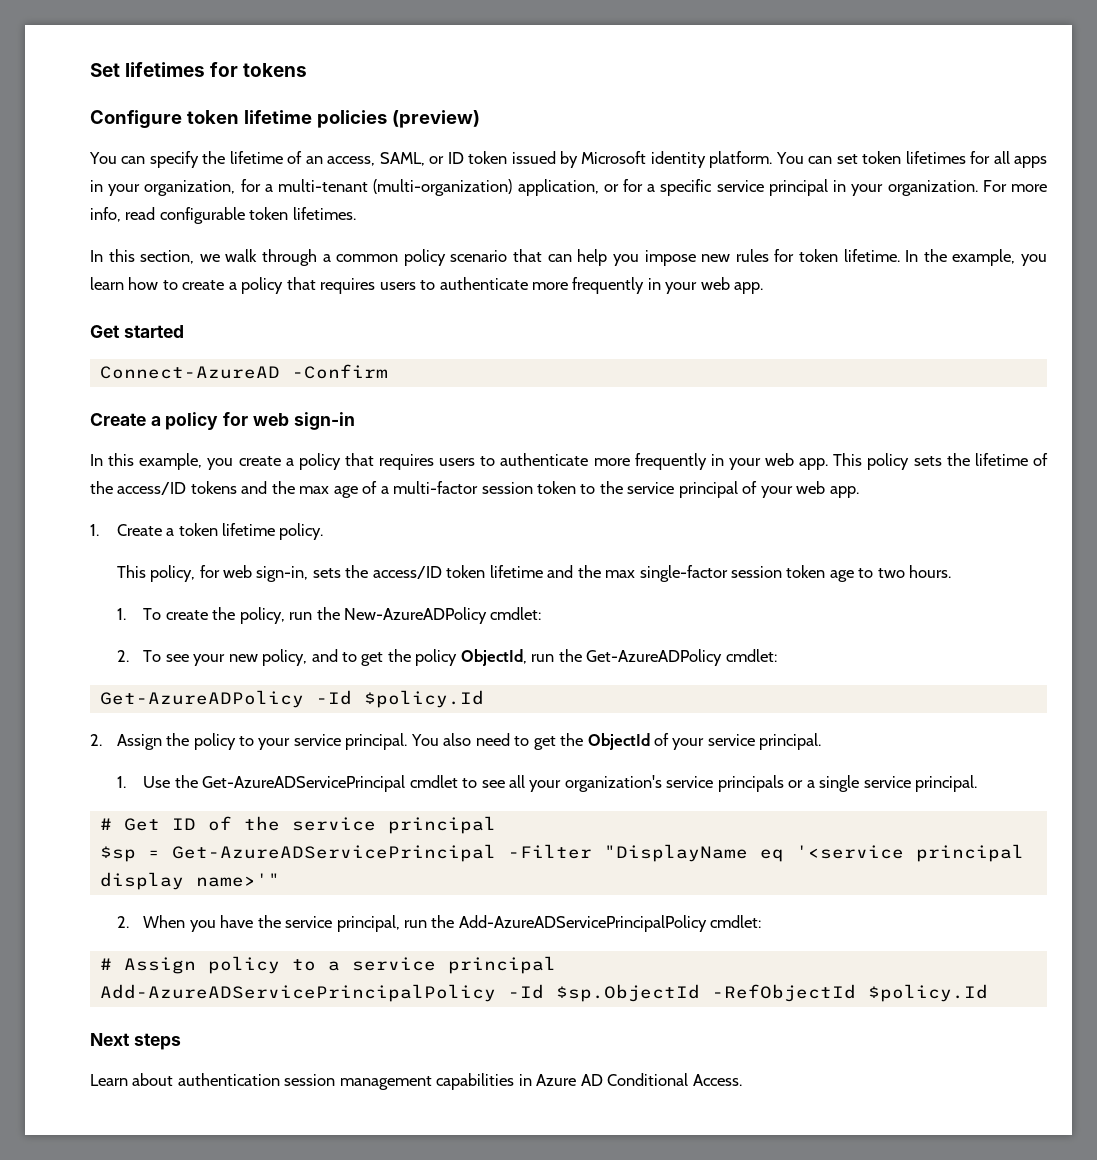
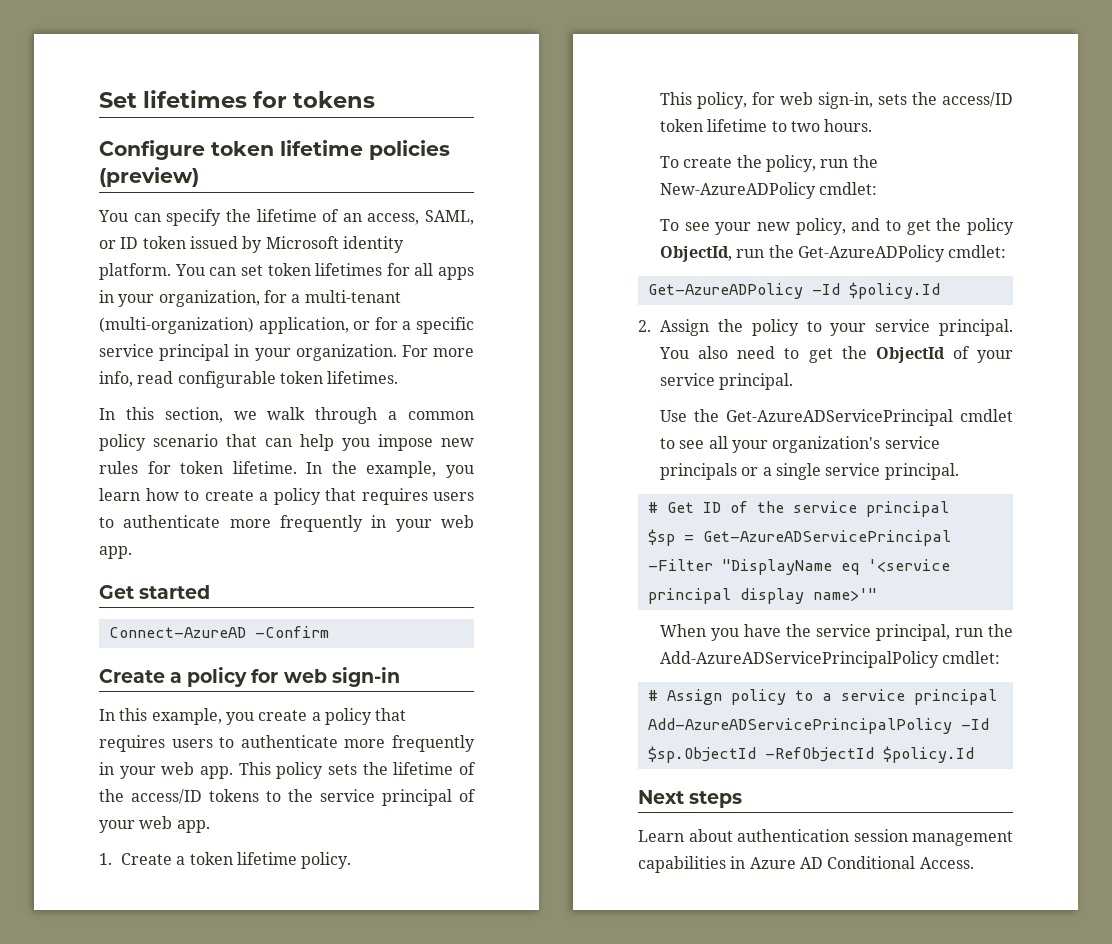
- This policy sets the lifetime of the access/ID tokens and the max age of a multi-factor session token to the service principal of your web app.
+ This policy sets the lifetime of the access/ID tokens to the service principal of your web app.
- This policy, for web sign-in, sets the access/ID token lifetime and the max single-factor session token age to two hours.
+ This policy, for web sign-in, sets the access/ID token lifetime to two hours.
- 1. To create the policy, run the New-AzureADPolicy cmdlet:
+ To create the policy, run the New-AzureADPolicy cmdlet:
- 2. To see your new policy, and to get the policy ObjectId, run the Get-AzureADPolicy cmdlet:
+ To see your new policy, and to get the policy ObjectId, run the Get-AzureADPolicy cmdlet:
- 1. Use the Get-AzureADServicePrincipal cmdlet to see all your organization's service principals or a single service principal.
+ Use the Get-AzureADServicePrincipal cmdlet to see all your organization's service principals or a single service principal.
- 2. When you have the service principal, run the Add-AzureADServicePrincipalPolicy cmdlet:
+ When you have the service principal, run the Add-AzureADServicePrincipalPolicy cmdlet:

